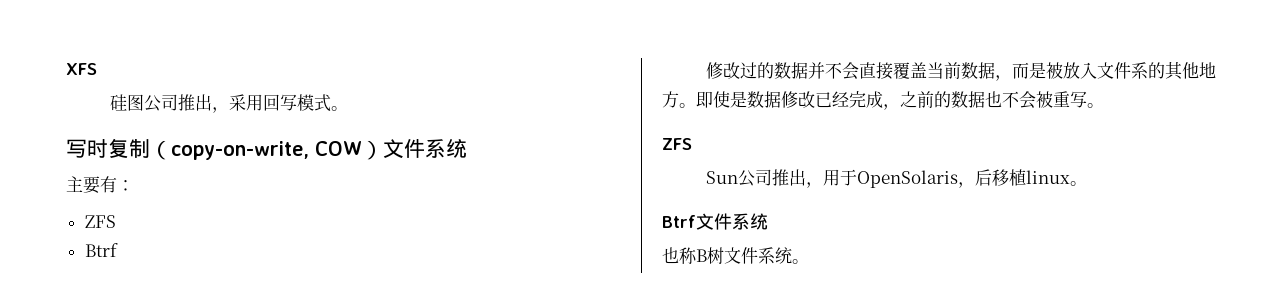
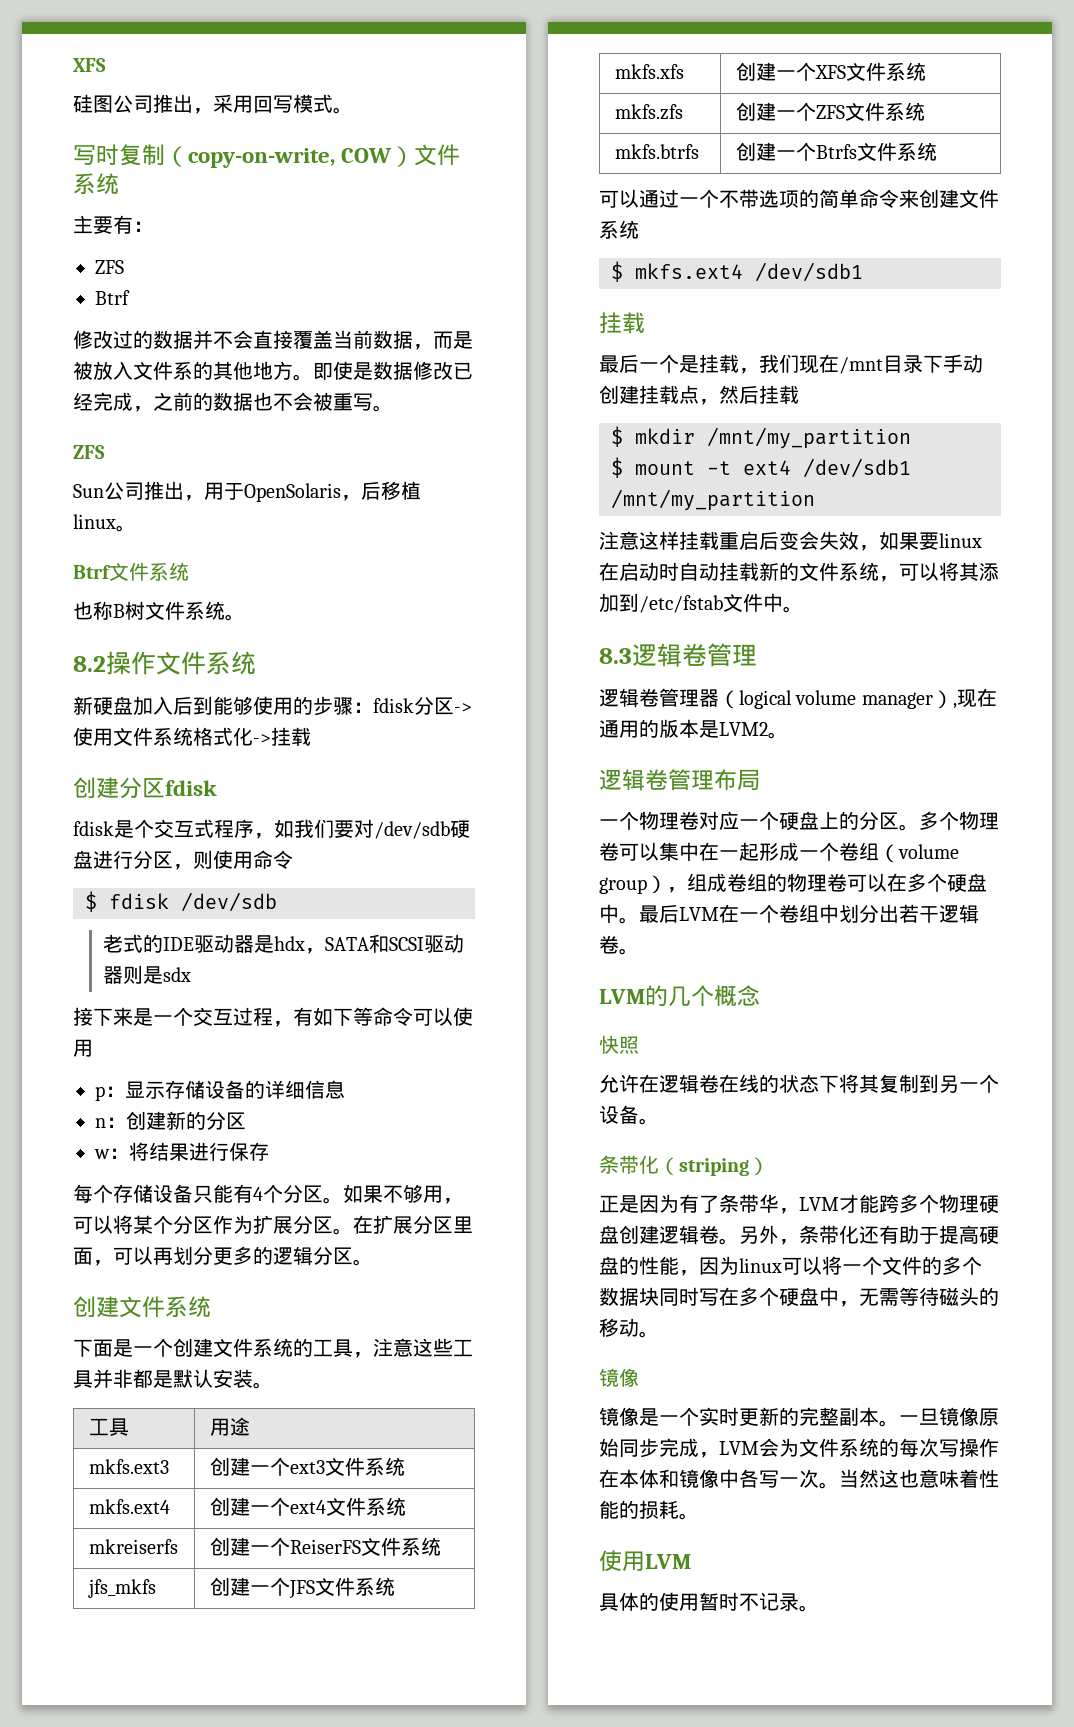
+ 8.2操作文件系统
+ 新硬盘加入后到能够使用的步骤：fdisk分区->使用文件系统格式化->挂载
+ 创建分区fdisk
+ fdisk是个交互式程序，如我们要对/dev/sdb硬盘进行分区，则使用命令
+ $ fdisk /dev/sdb
+ 老式的IDE驱动器是hdx，SATA和SCSI驱动器则是sdx
+ 接下来是一个交互过程，有如下等命令可以使用
+ p：显示存储设备的详细信息
+ n：创建新的分区
+ w：将结果进行保存
+ 每个存储设备只能有4个分区。如果不够用，可以将某个分区作为扩展分区。在扩展分区里面，可以再划分更多的逻辑分区。
+ 创建文件系统
+ 下面是一个创建文件系统的工具，注意这些工具并非都是默认安装。
+ 工具 | 用途
+ mkfs.ext3 | 创建一个ext3文件系统
+ mkfs.ext4 | 创建一个ext4文件系统
+ mkreiserfs | 创建一个ReiserFS文件系统
+ jfs_mkfs | 创建一个JFS文件系统
+ mkfs.xfs | 创建一个XFS文件系统
+ mkfs.zfs | 创建一个ZFS文件系统
+ mkfs.btrfs | 创建一个Btrfs文件系统
+ 可以通过一个不带选项的简单命令来创建文件系统
+ $ mkfs.ext4 /dev/sdb1
+ 挂载
+ 最后一个是挂载，我们现在/mnt目录下手动创建挂载点，然后挂载
+ $ mkdir /mnt/my_partition
+ $ mount -t ext4 /dev/sdb1 /mnt/my_partition
+ 注意这样挂载重启后变会失效，如果要linux在启动时自动挂载新的文件系统，可以将其添加到/etc/fstab文件中。
+ 8.3逻辑卷管理
+ 逻辑卷管理器（logical volume manager）,现在通用的版本是LVM2。
+ 逻辑卷管理布局
+ 一个物理卷对应一个硬盘上的分区。多个物理卷可以集中在一起形成一个卷组（volume group），组成卷组的物理卷可以在多个硬盘中。最后LVM在一个卷组中划分出若干逻辑卷。
+ LVM的几个概念
+ 快照
+ 允许在逻辑卷在线的状态下将其复制到另一个设备。
+ 条带化（striping）
+ 正是因为有了条带华，LVM才能跨多个物理硬盘创建逻辑卷。另外，条带化还有助于提高硬盘的性能，因为linux可以将一个文件的多个数据块同时写在多个硬盘中，无需等待磁头的移动。
+ 镜像
+ 镜像是一个实时更新的完整副本。一旦镜像原始同步完成，LVM会为文件系统的每次写操作在本体和镜像中各写一次。当然这也意味着性能的损耗。
+ 使用LVM
+ 具体的使用暂时不记录。

